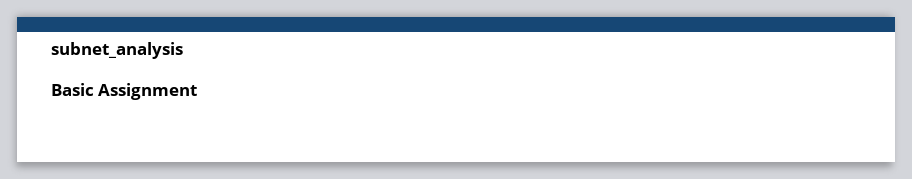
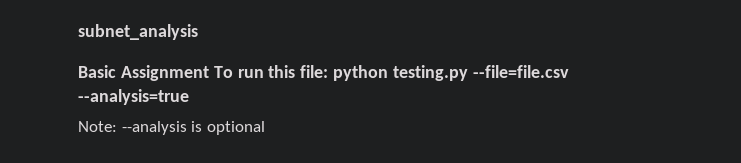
- Basic Assignment
+ Basic Assignment To run this file: python testing.py --file=file.csv --analysis=true
+ Note: --analysis is optional

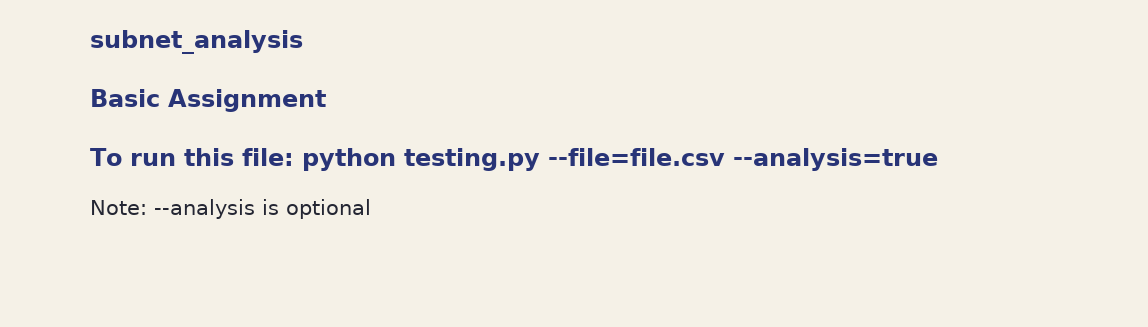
- Basic Assignment To run this file: python testing.py --file=file.csv --analysis=true
+ Basic Assignment
+ To run this file: python testing.py --file=file.csv --analysis=true

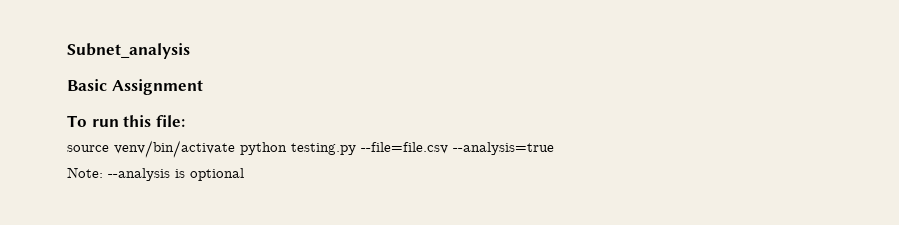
- subnet_analysis
+ Subnet_analysis
- To run this file: python testing.py --file=file.csv --analysis=true
+ To run this file:
+ source venv/bin/activate python testing.py --file=file.csv --analysis=true

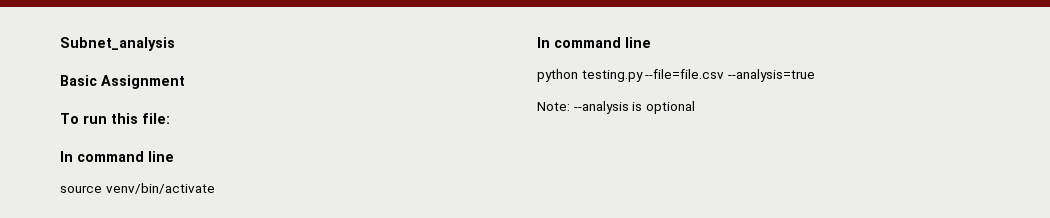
  To run this file:
+ In command line
- source venv/bin/activate python testing.py --file=file.csv --analysis=true
+ source venv/bin/activate
+ In command line
+ python testing.py --file=file.csv --analysis=true

